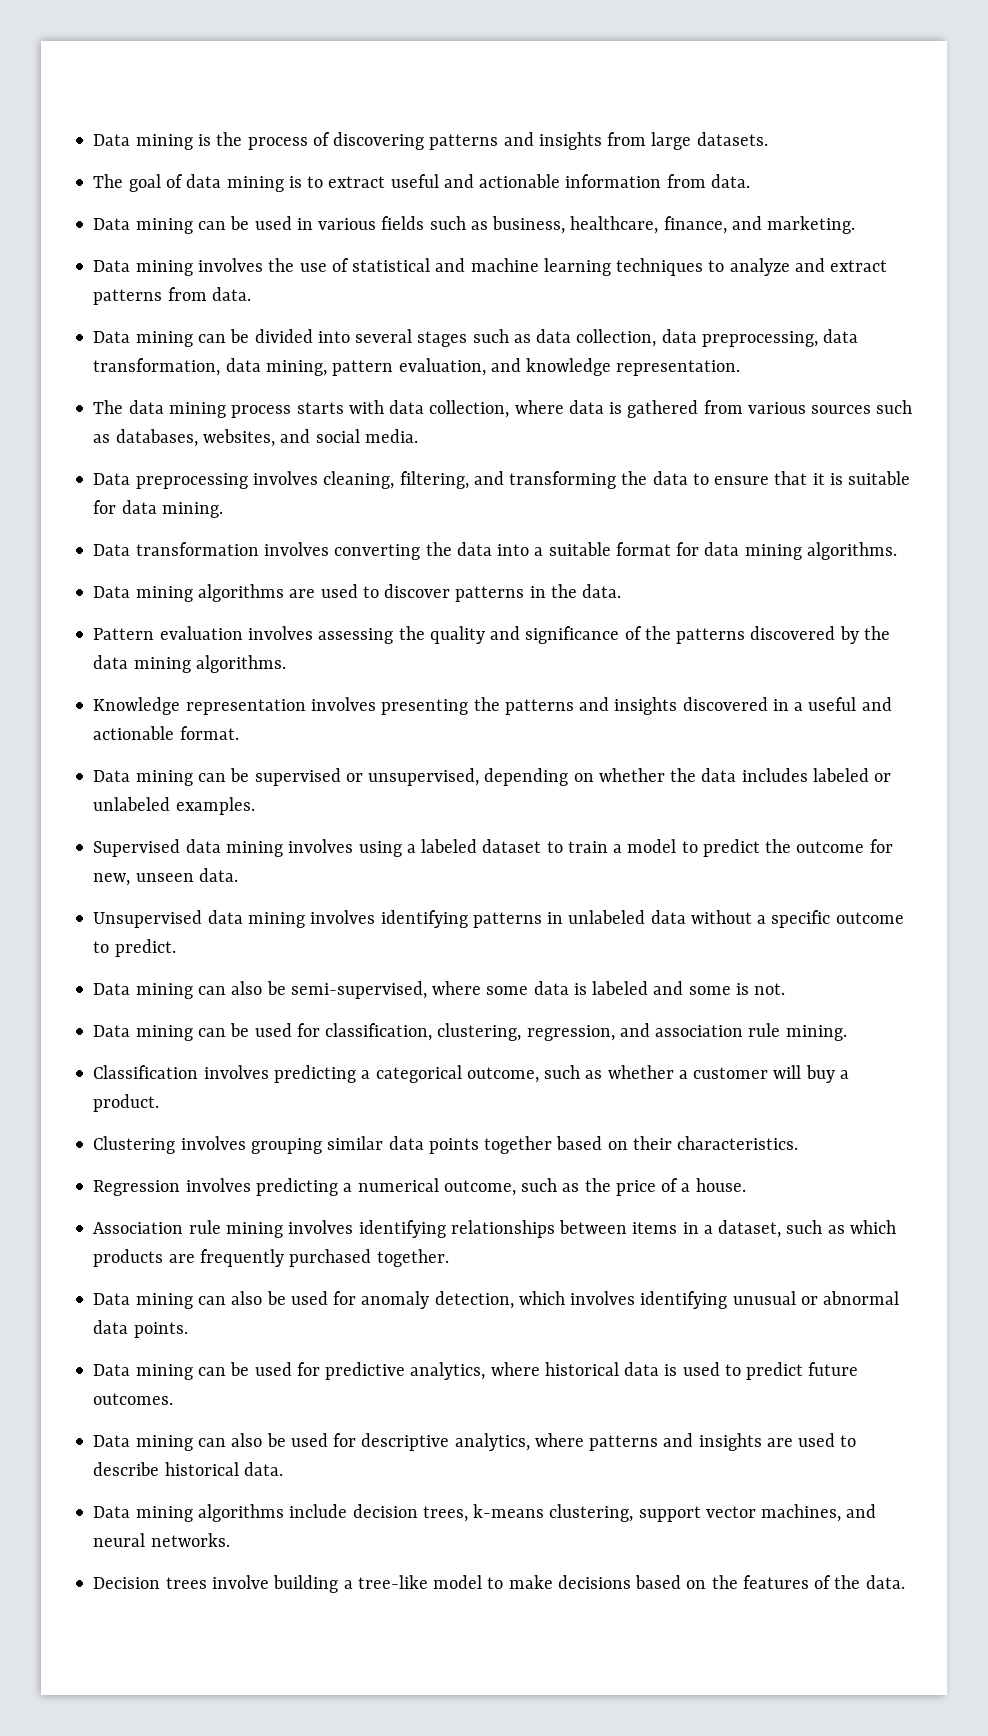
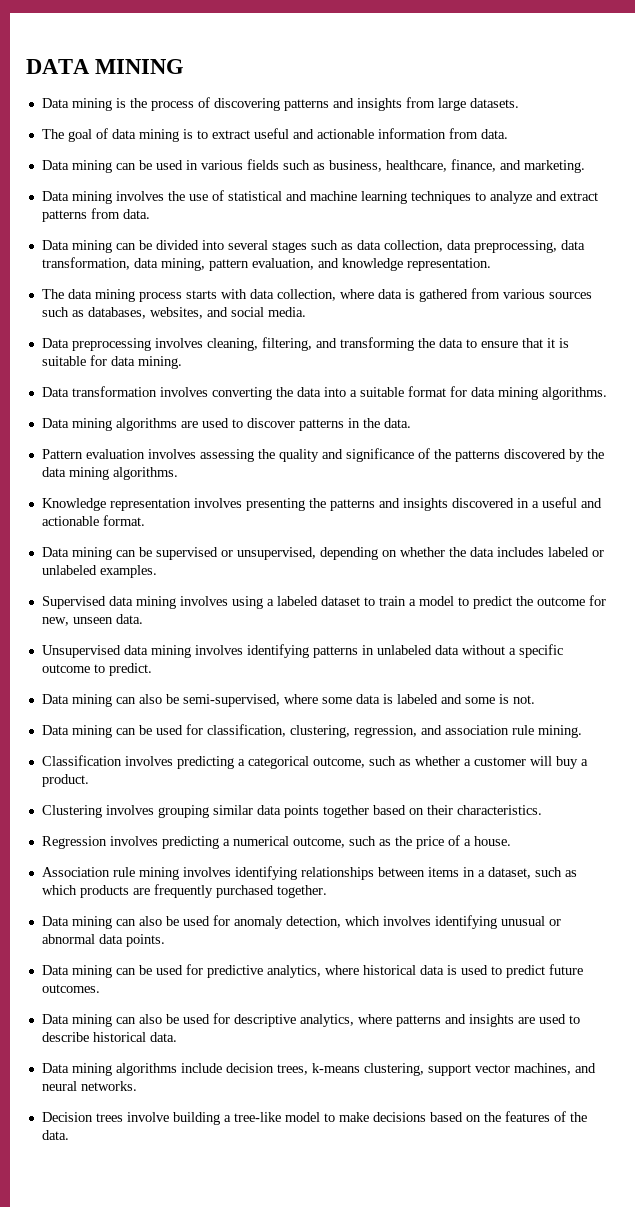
+ DATA MINING

